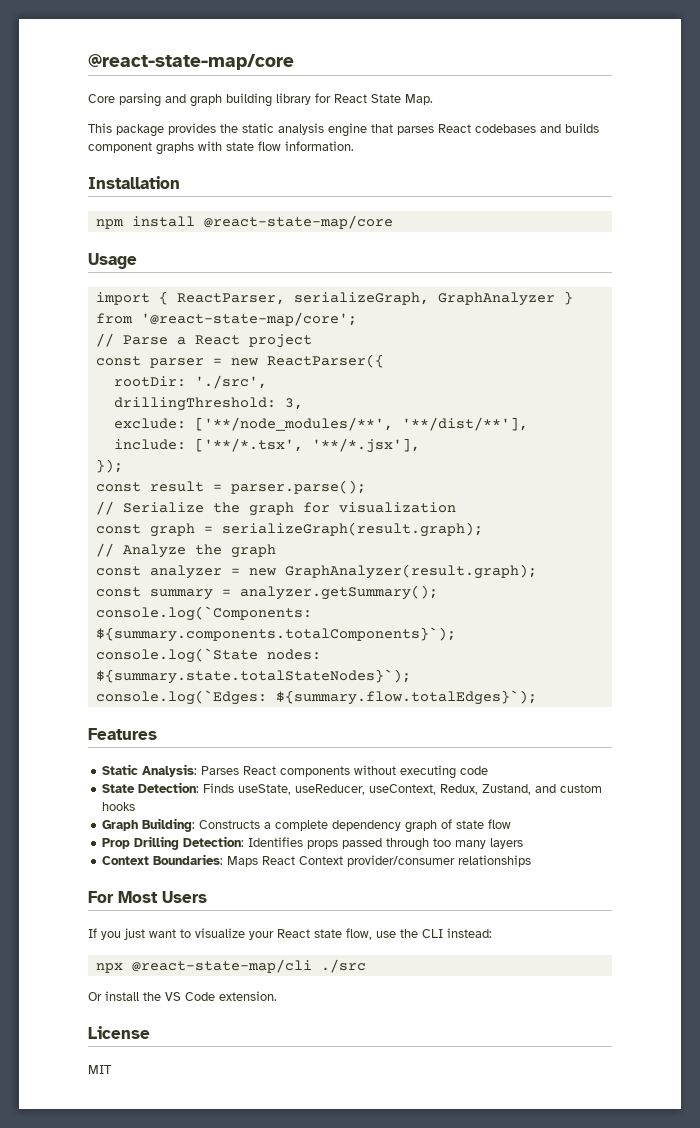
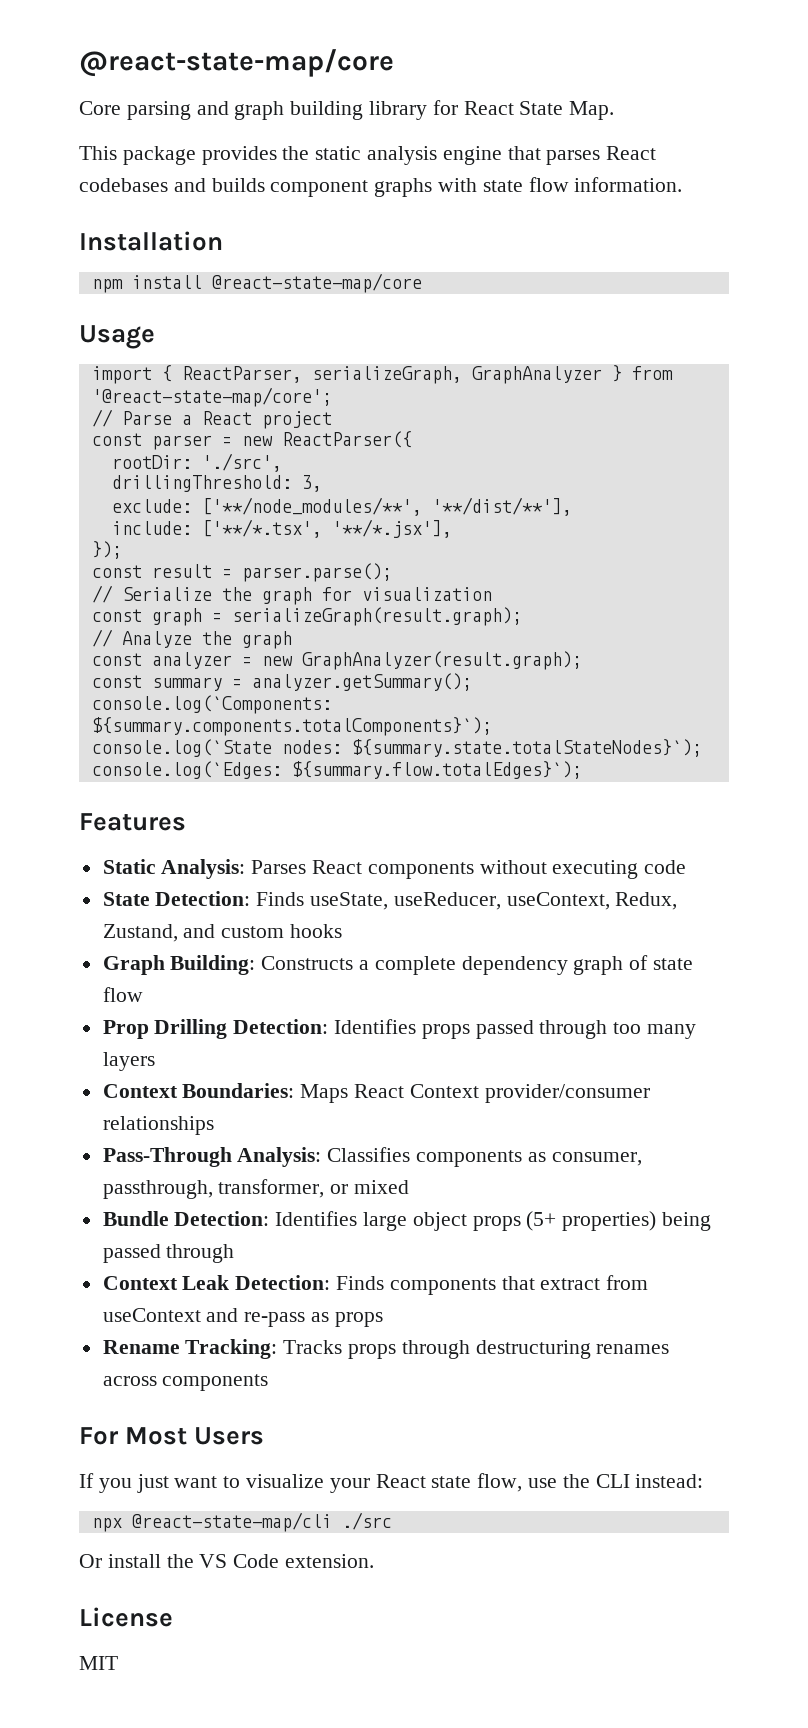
+ Pass-Through Analysis: Classifies components as consumer, passthrough, transformer, or mixed
+ Bundle Detection: Identifies large object props (5+ properties) being passed through
+ Context Leak Detection: Finds components that extract from useContext and re-pass as props
+ Rename Tracking: Tracks props through destructuring renames across components

